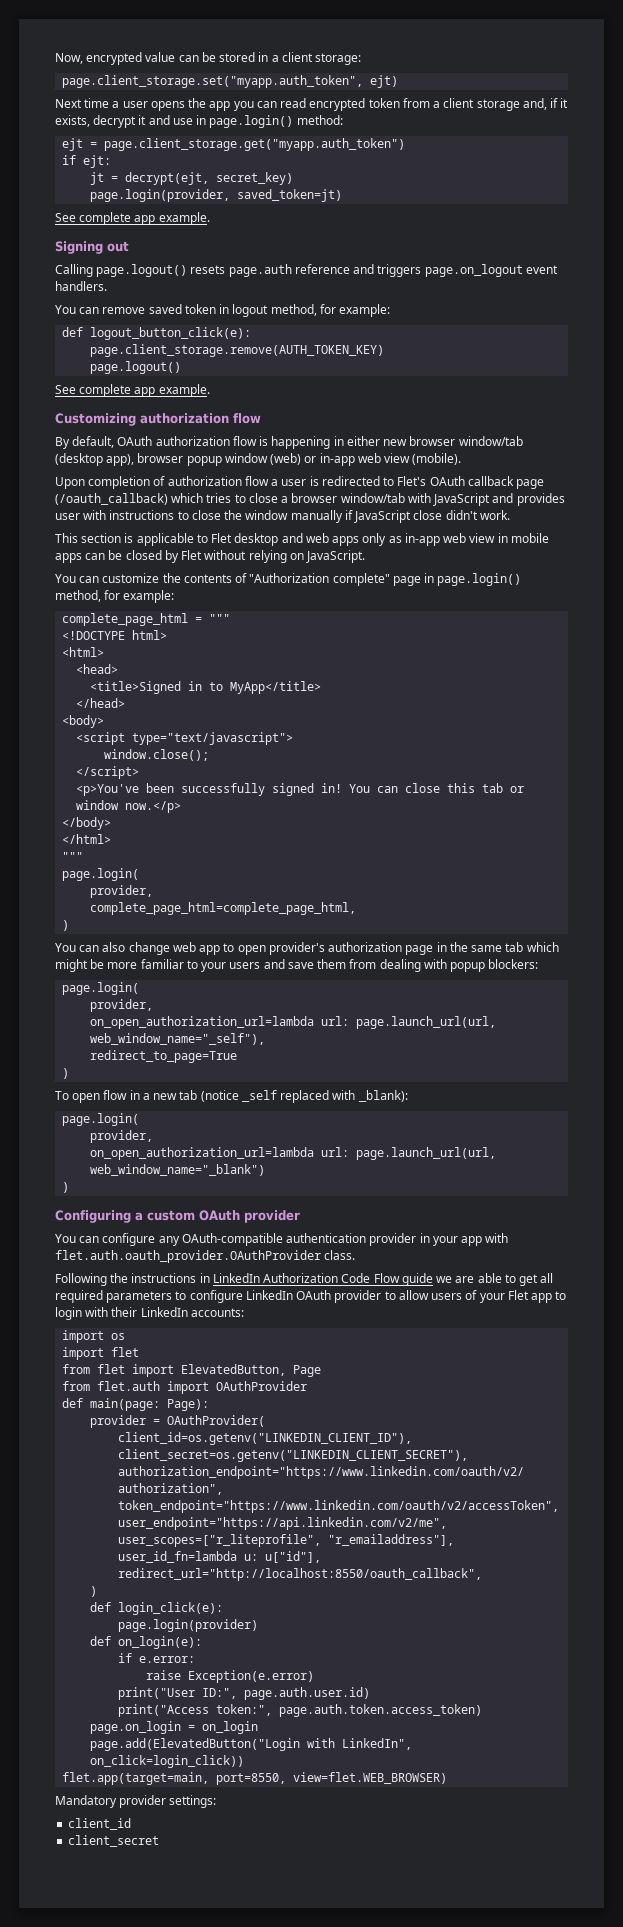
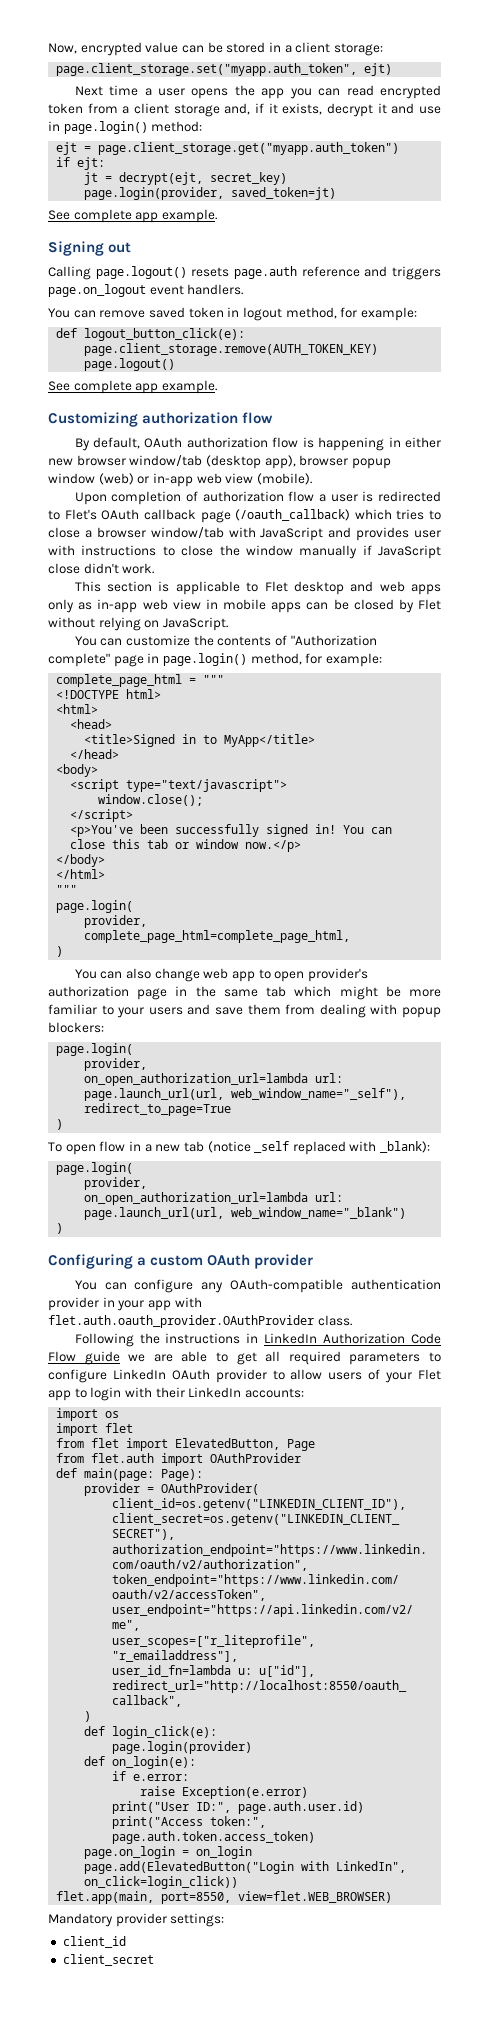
- flet.app(target=main, port=8550, view=flet.WEB_BROWSER)
+ flet.app(main, port=8550, view=flet.WEB_BROWSER)

